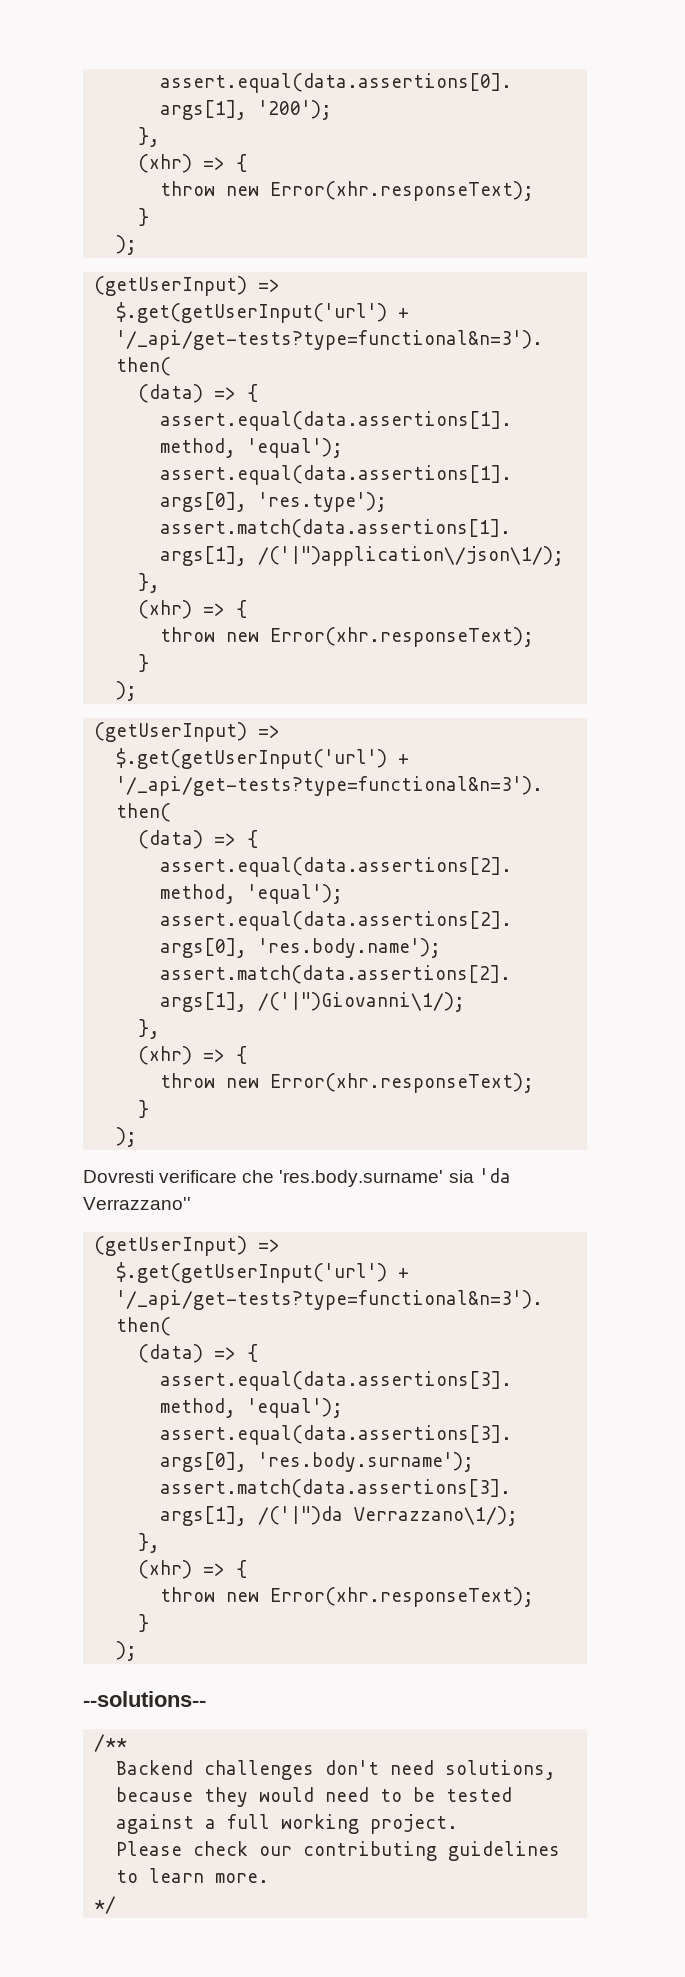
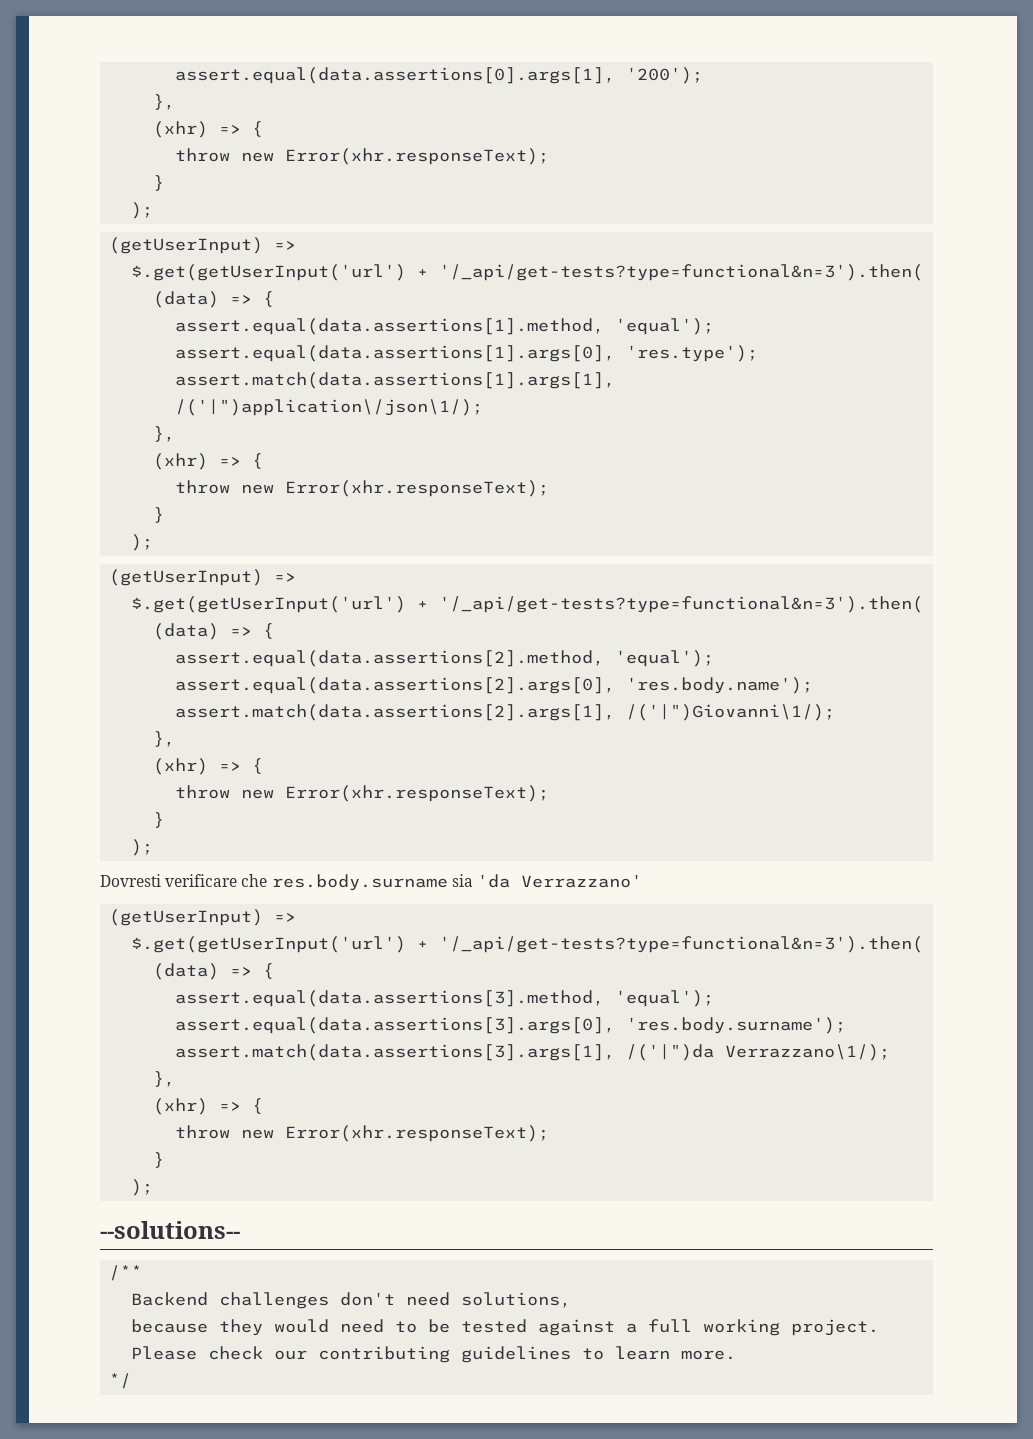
- Dovresti verificare che 'res.body.surname' sia 'da Verrazzano''
+ Dovresti verificare che res.body.surname sia 'da Verrazzano'

